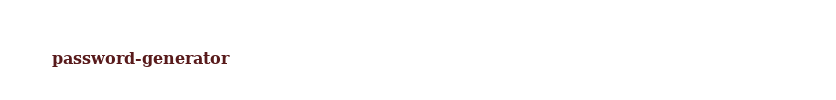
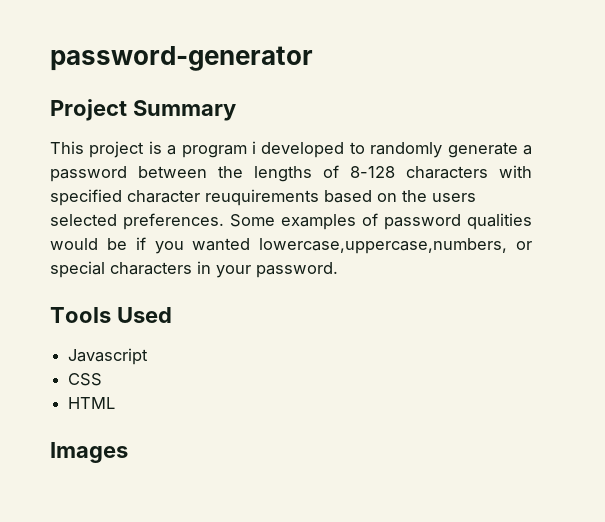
+ Project Summary
+ This project is a program i developed to randomly generate a password between the lengths of 8-128 characters with specified character reuquirements based on the users selected preferences. Some examples of password qualities would be if you wanted lowercase,uppercase,numbers, or special characters in your password.
+ Tools Used
+ Javascript
+ CSS
+ HTML
+ Images

